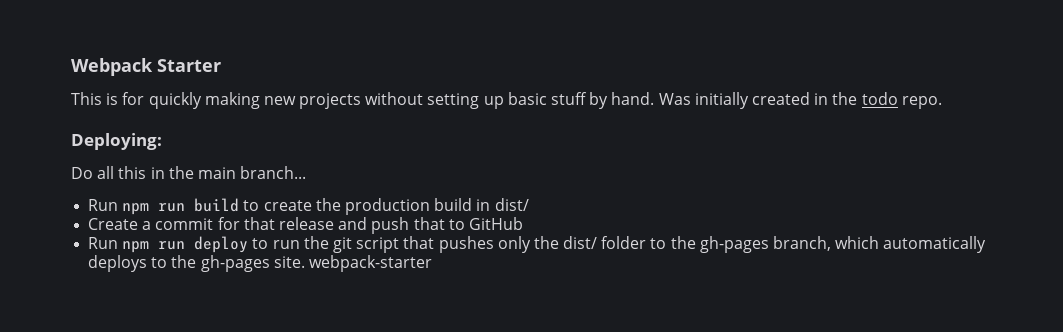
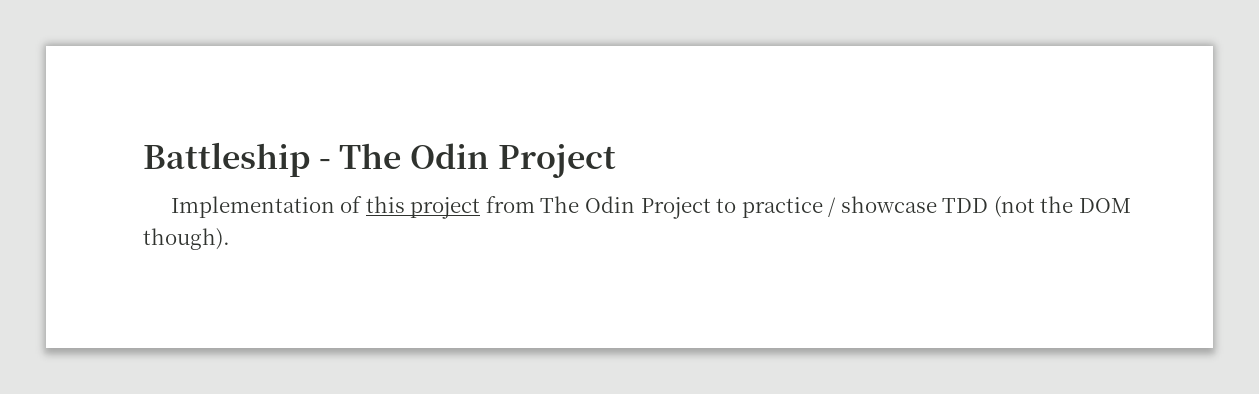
- Webpack Starter
- This is for quickly making new projects without setting up basic stuff by hand. Was initially created in the todo repo.
- Deploying:
- Do all this in the main branch...
- Run npm run build to create the production build in dist/
- Create a commit for that release and push that to GitHub
- Run npm run deploy to run the git script that pushes only the dist/ folder to the gh-pages branch, which automatically deploys to the gh-pages site. webpack-starter
+ Battleship - The Odin Project
+ Implementation of this project from The Odin Project to practice / showcase TDD (not the DOM though).

